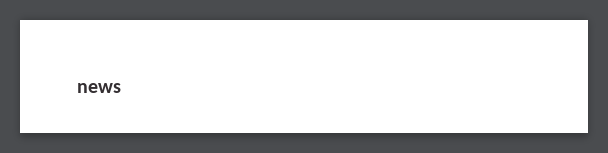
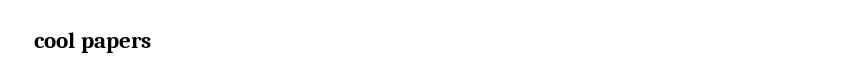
- news
+ cool papers

